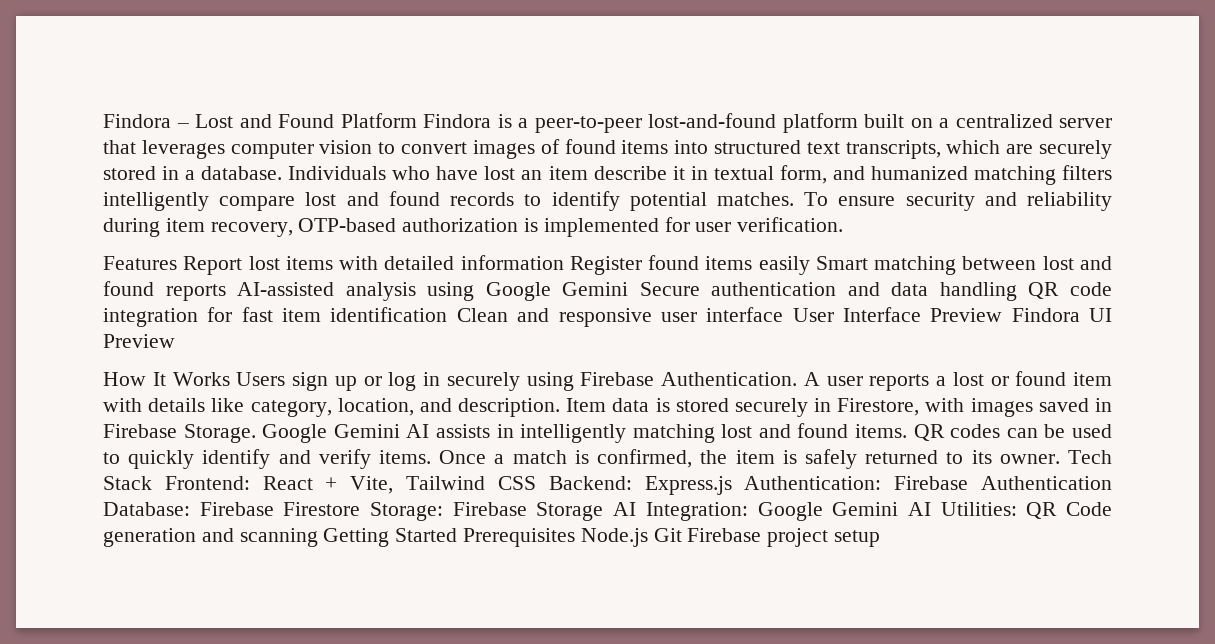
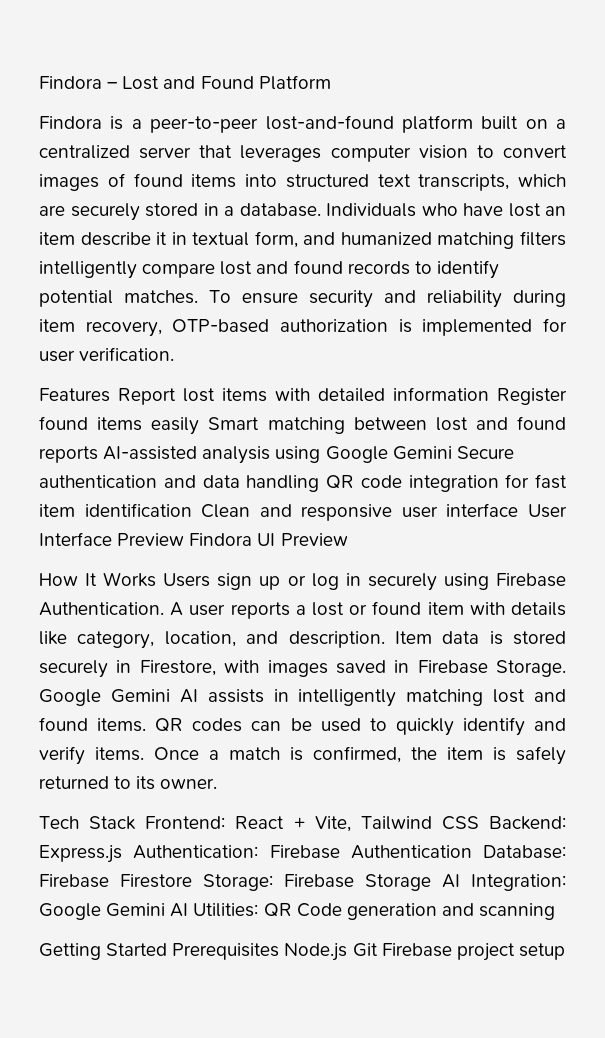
- Findora – Lost and Found Platform Findora is a peer-to-peer lost-and-found platform built on a centralized server that leverages computer vision to convert images of found items into structured text transcripts, which are securely stored in a database.
+ Findora – Lost and Found Platform
+ Findora is a peer-to-peer lost-and-found platform built on a centralized server that leverages computer vision to convert images of found items into structured text transcripts, which are securely stored in a database.
- Once a match is confirmed, the item is safely returned to its owner. Tech Stack Frontend: React + Vite, Tailwind CSS Backend: Express.js Authentication: Firebase Authentication Database: Firebase Firestore Storage: Firebase Storage AI Integration: Google Gemini AI Utilities: QR Code generation and scanning Getting Started Prerequisites Node.js Git Firebase project setup
+ Once a match is confirmed, the item is safely returned to its owner.
+ Tech Stack Frontend: React + Vite, Tailwind CSS Backend: Express.js Authentication: Firebase Authentication Database: Firebase Firestore Storage: Firebase Storage AI Integration: Google Gemini AI Utilities: QR Code generation and scanning
+ Getting Started Prerequisites Node.js Git Firebase project setup

